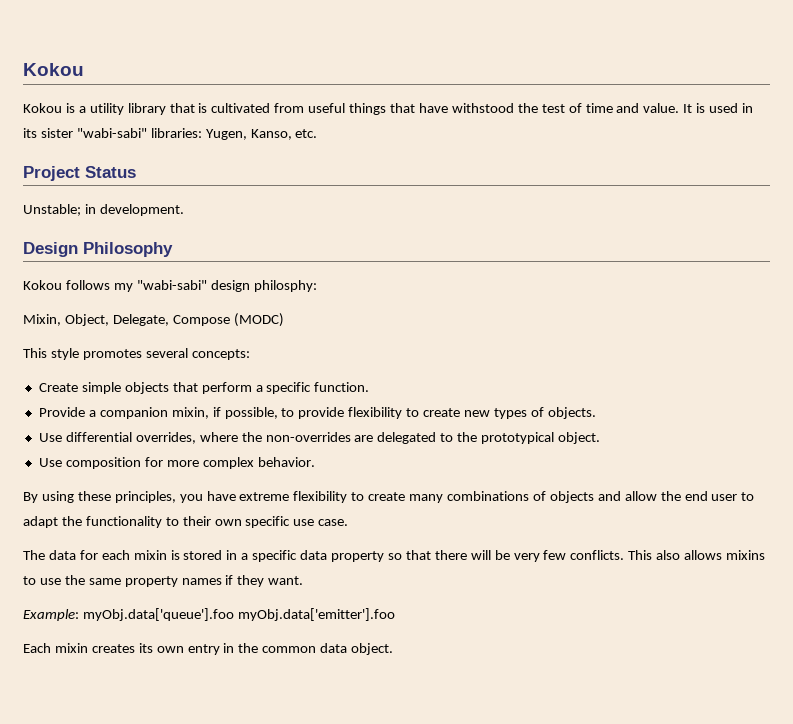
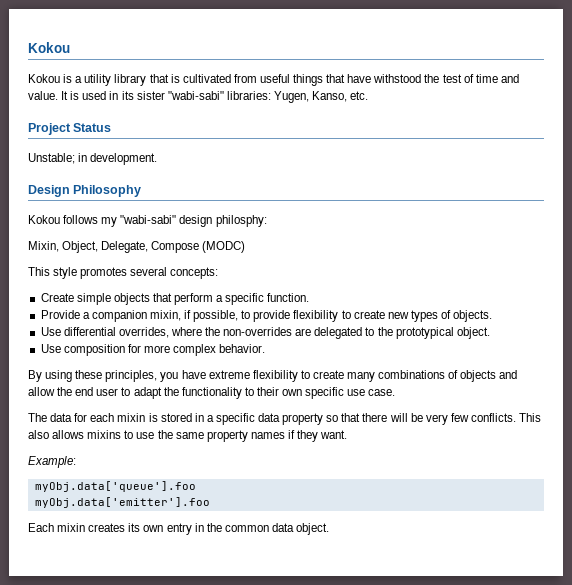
- Example: myObj.data['queue'].foo myObj.data['emitter'].foo
+ Example:
+ myObj.data['queue'].foo
+ myObj.data['emitter'].foo

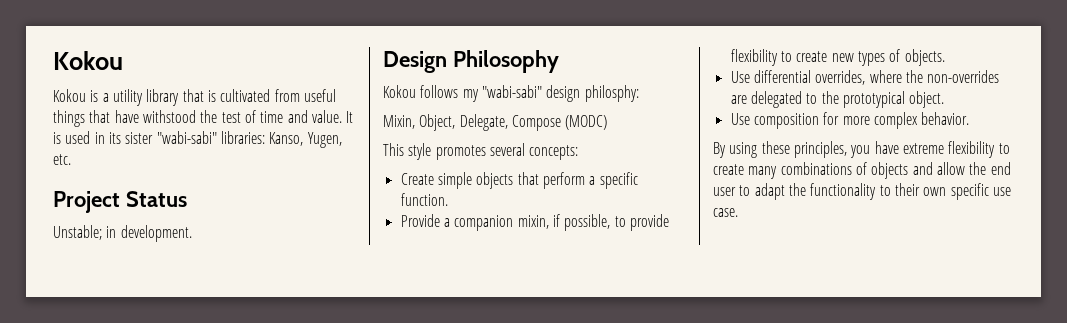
- It is used in its sister "wabi-sabi" libraries: Yugen, Kanso, etc.
+ It is used in its sister "wabi-sabi" libraries: Kanso, Yugen, etc.
- The data for each mixin is stored in a specific data property so that there will be very few conflicts. This also allows mixins to use the same property names if they want.
- Example:
- myObj.data['queue'].foo
- myObj.data['emitter'].foo
- Each mixin creates its own entry in the common data object.

